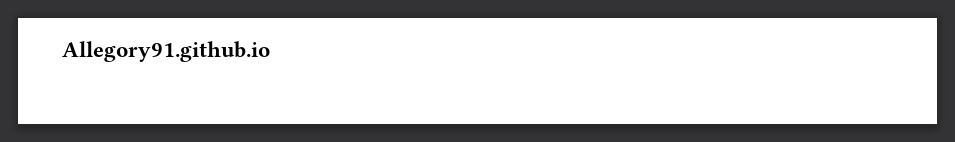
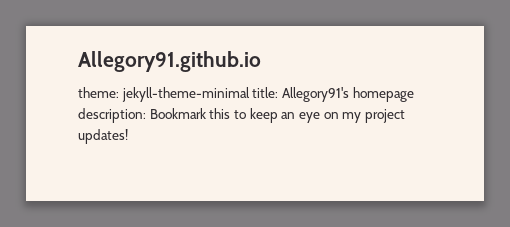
+ theme: jekyll-theme-minimal title: Allegory91's homepage description: Bookmark this to keep an eye on my project updates!

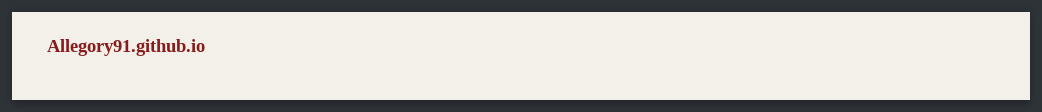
- theme: jekyll-theme-minimal title: Allegory91's homepage description: Bookmark this to keep an eye on my project updates!

